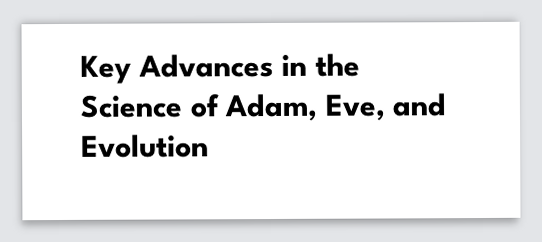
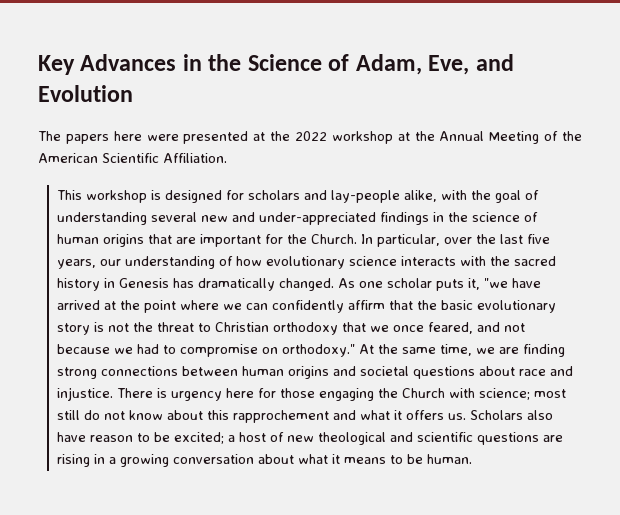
+ The papers here were presented at the 2022 workshop at the Annual Meeting of the American Scientific Affiliation.
+ This workshop is designed for scholars and lay-people alike, with the goal of understanding several new and under-appreciated findings in the science of human origins that are important for the Church. In particular, over the last five years, our understanding of how evolutionary science interacts with the sacred history in Genesis has dramatically changed. As one scholar puts it, "we have arrived at the point where we can confidently affirm that the basic evolutionary story is not the threat to Christian orthodoxy that we once feared, and not because we had to compromise on orthodoxy." At the same time, we are finding strong connections between human origins and societal questions about race and injustice. There is urgency here for those engaging the Church with science; most still do not know about this rapprochement and what it offers us. Scholars also have reason to be excited; a host of new theological and scientific questions are rising in a growing conversation about what it means to be human.

